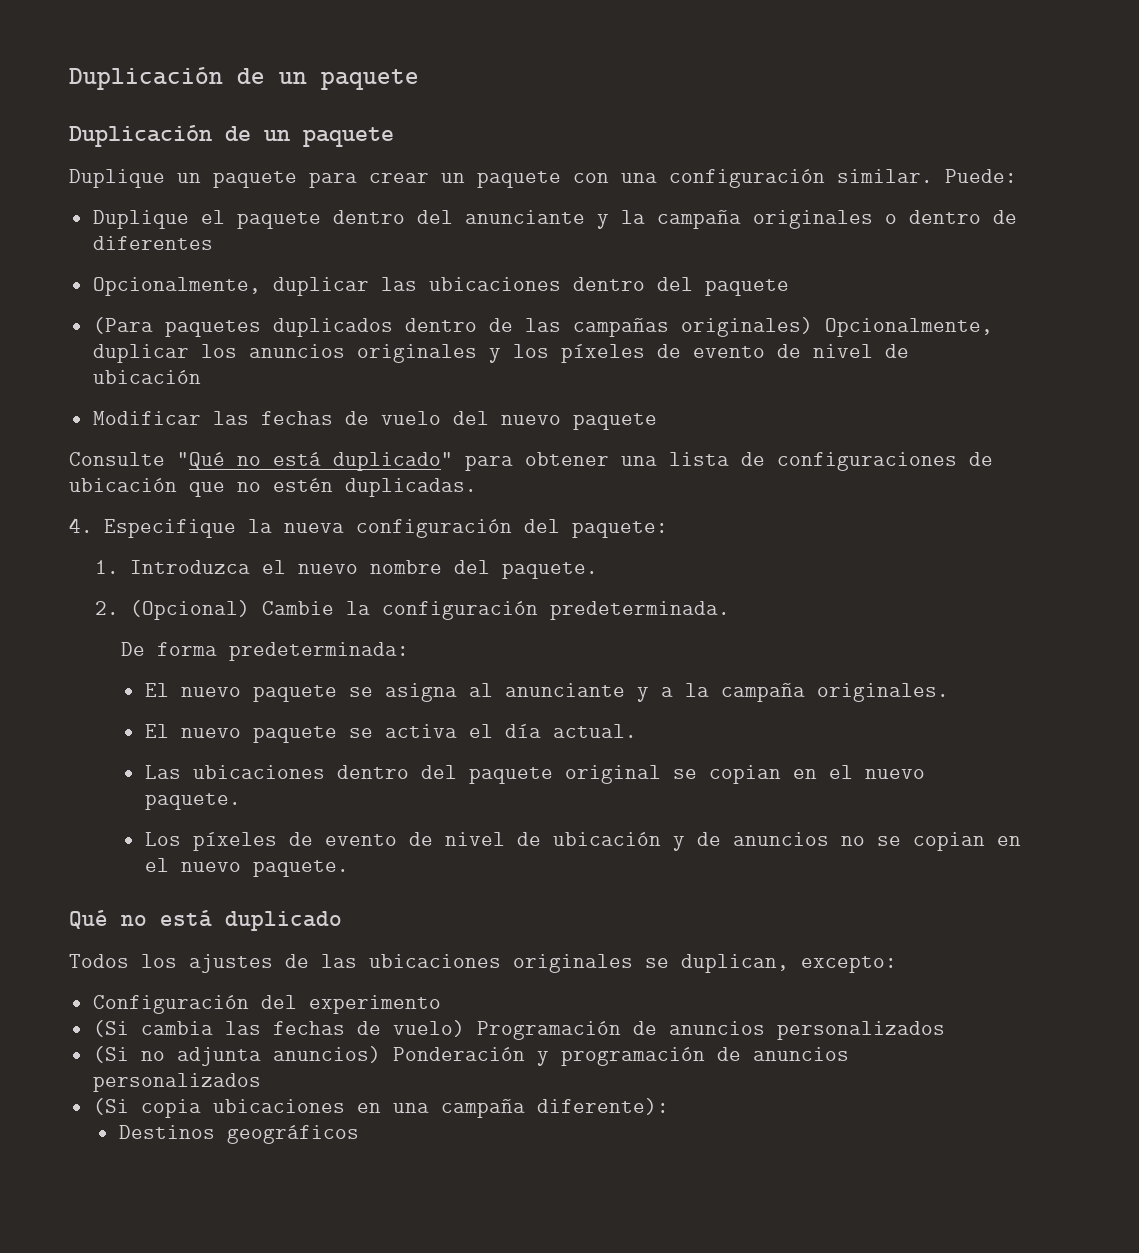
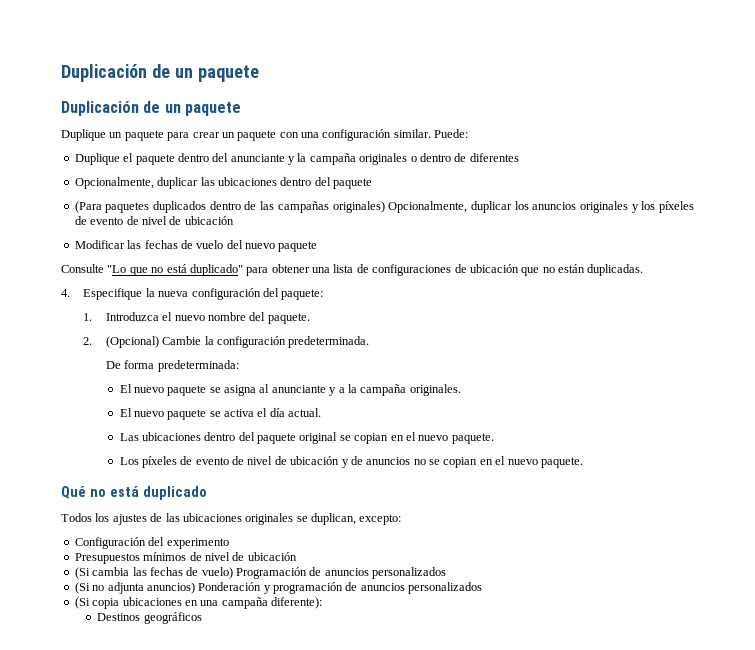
- Consulte "Qué no está duplicado" para obtener una lista de configuraciones de ubicación que no estén duplicadas.
+ Consulte "Lo que no está duplicado" para obtener una lista de configuraciones de ubicación que no están duplicadas.
+ Presupuestos mínimos de nivel de ubicación

